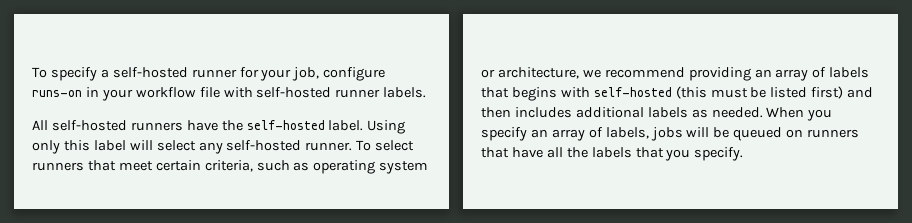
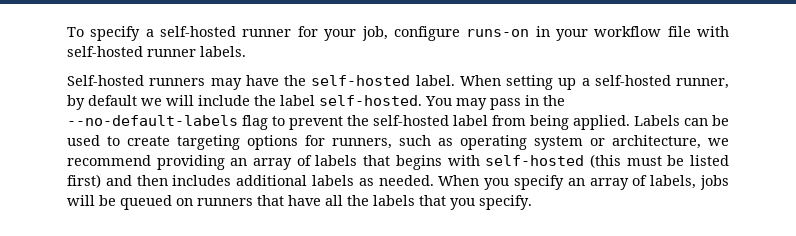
- All self-hosted runners have the self-hosted label.
+ Self-hosted runners may have the self-hosted label.
- Using only this label will select any self-hosted runner. To select runners that meet certain criteria, such as operating system or architecture, we recommend providing an array of labels that begins with self-hosted (this must be listed first) and then includes additional labels as needed.
+ When setting up a self-hosted runner, by default we will include the label self-hosted. You may pass in the --no-default-labels flag to prevent the self-hosted label from being applied. Labels can be used to create targeting options for runners, such as operating system or architecture, we recommend providing an array of labels that begins with self-hosted (this must be listed first) and then includes additional labels as needed.

